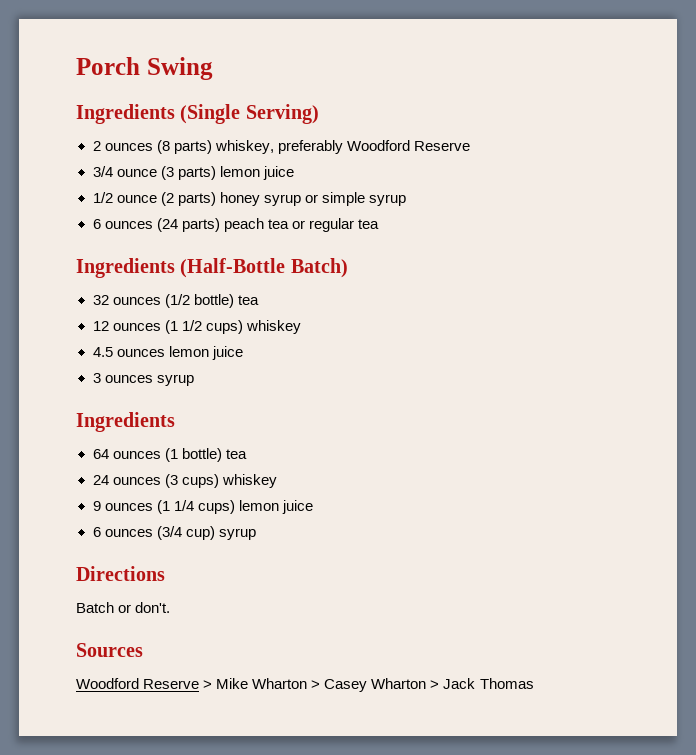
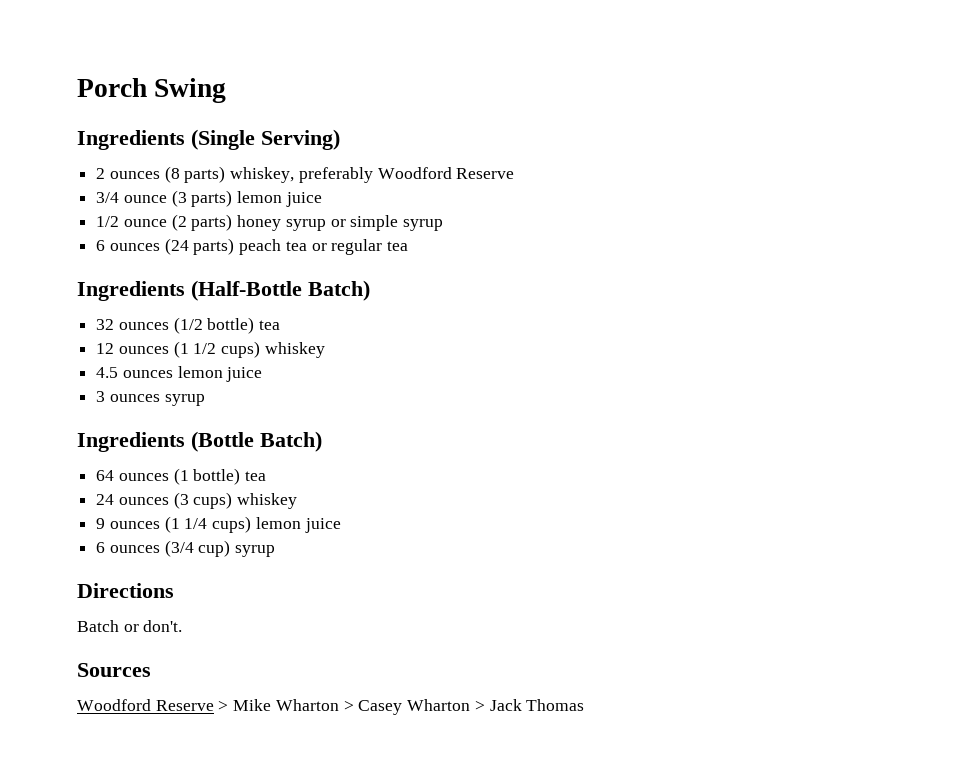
  3 ounces syrup
- Ingredients
+ Ingredients (Bottle Batch)

